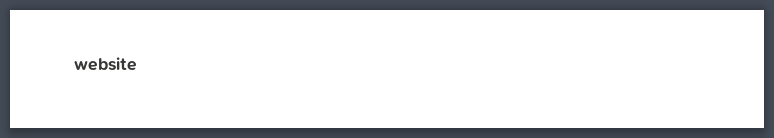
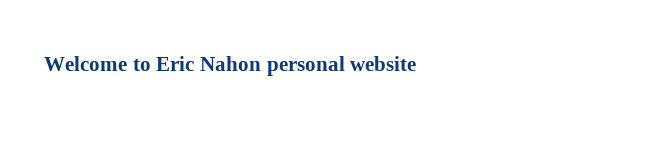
- website
+ Welcome to Eric Nahon personal website

